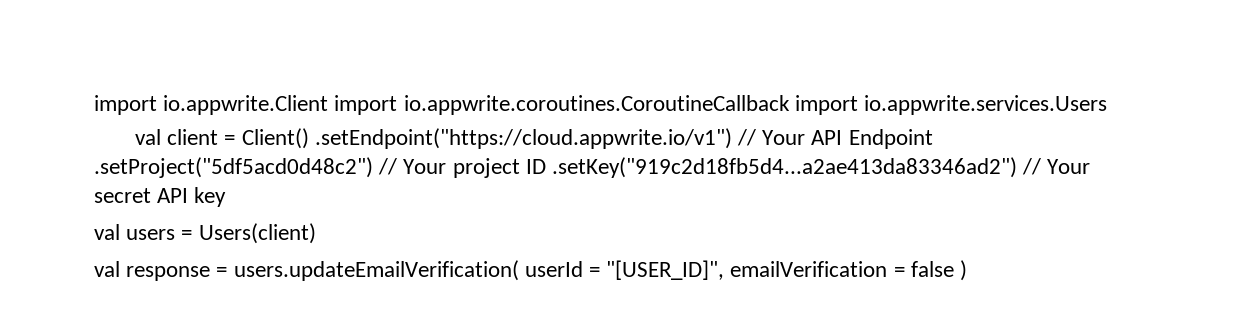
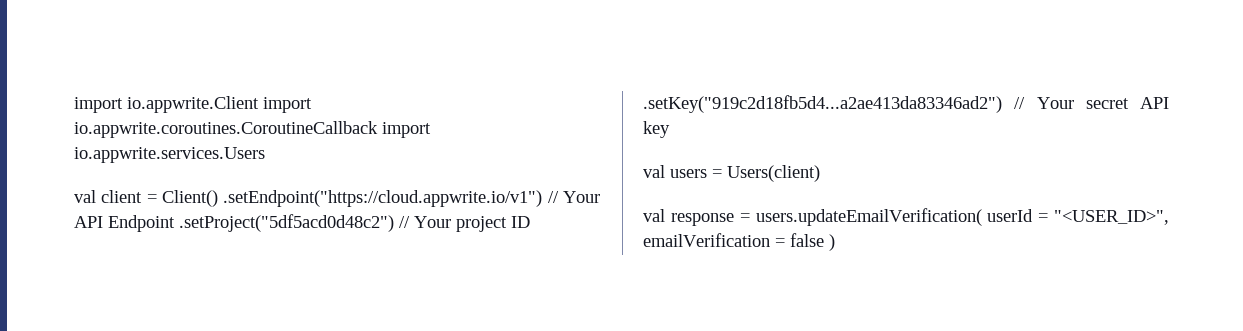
- val response = users.updateEmailVerification( userId = "[USER_ID]", emailVerification = false )
+ val response = users.updateEmailVerification( userId = "<USER_ID>", emailVerification = false )

